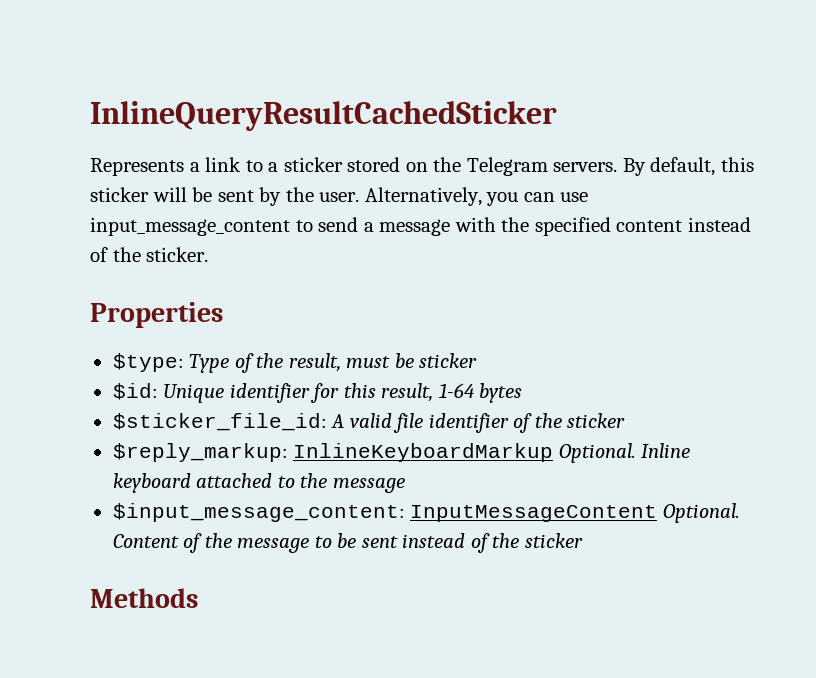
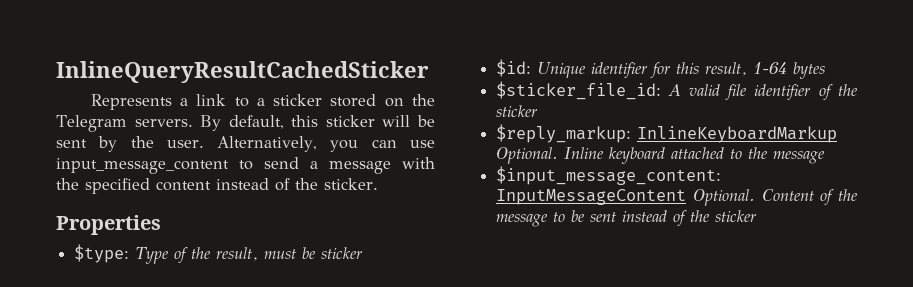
- Methods

